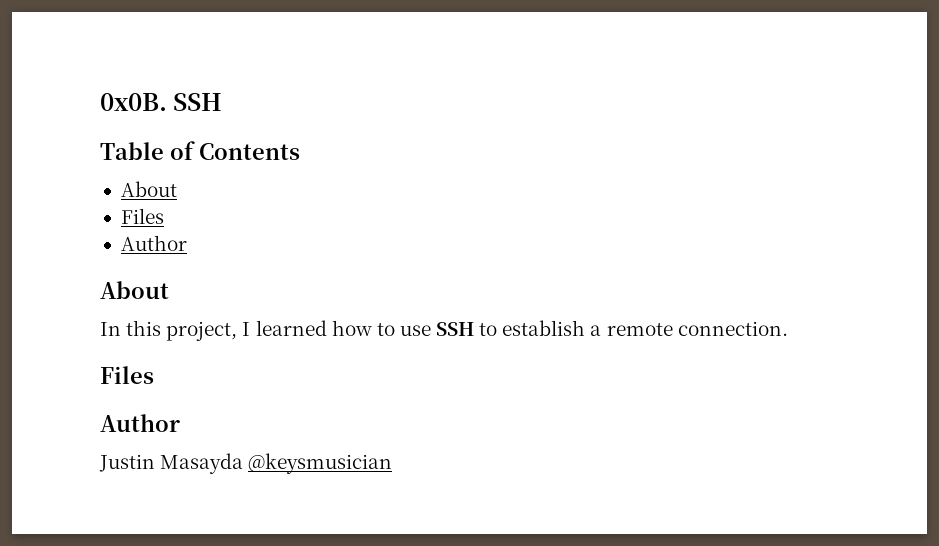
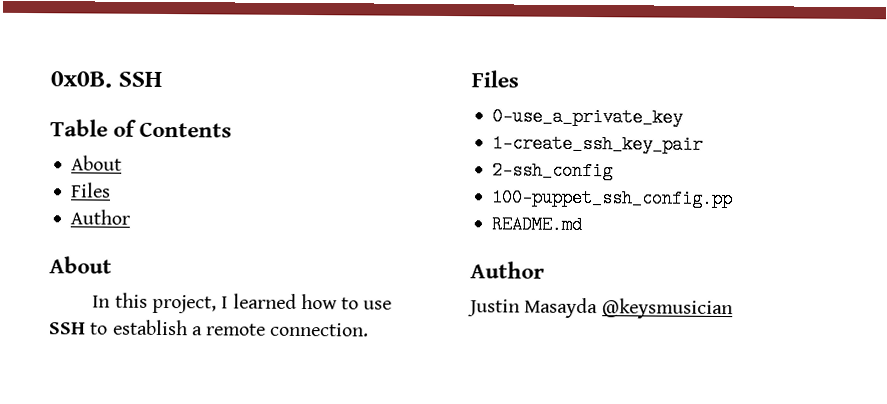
+ 0-use_a_private_key
+ 1-create_ssh_key_pair
+ 2-ssh_config
+ 100-puppet_ssh_config.pp
+ README.md

